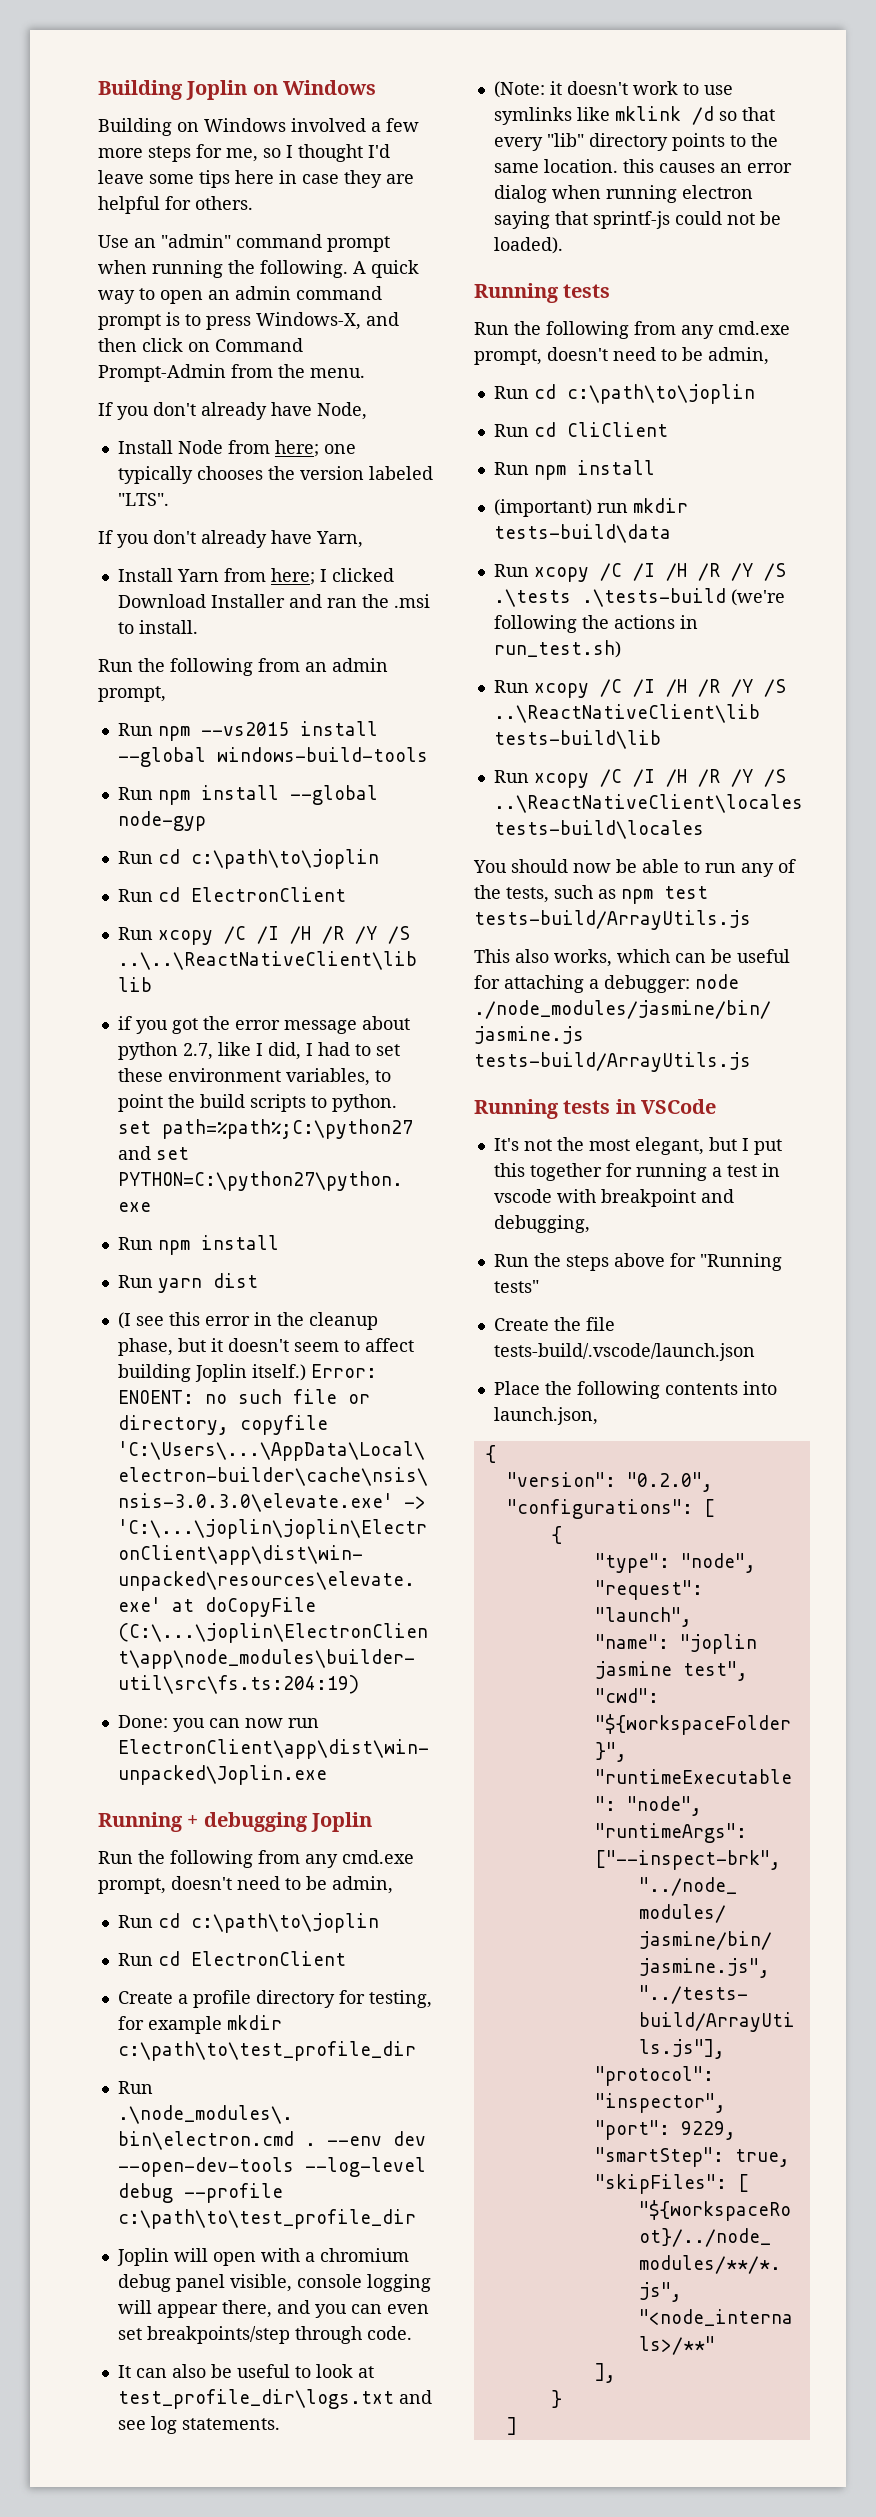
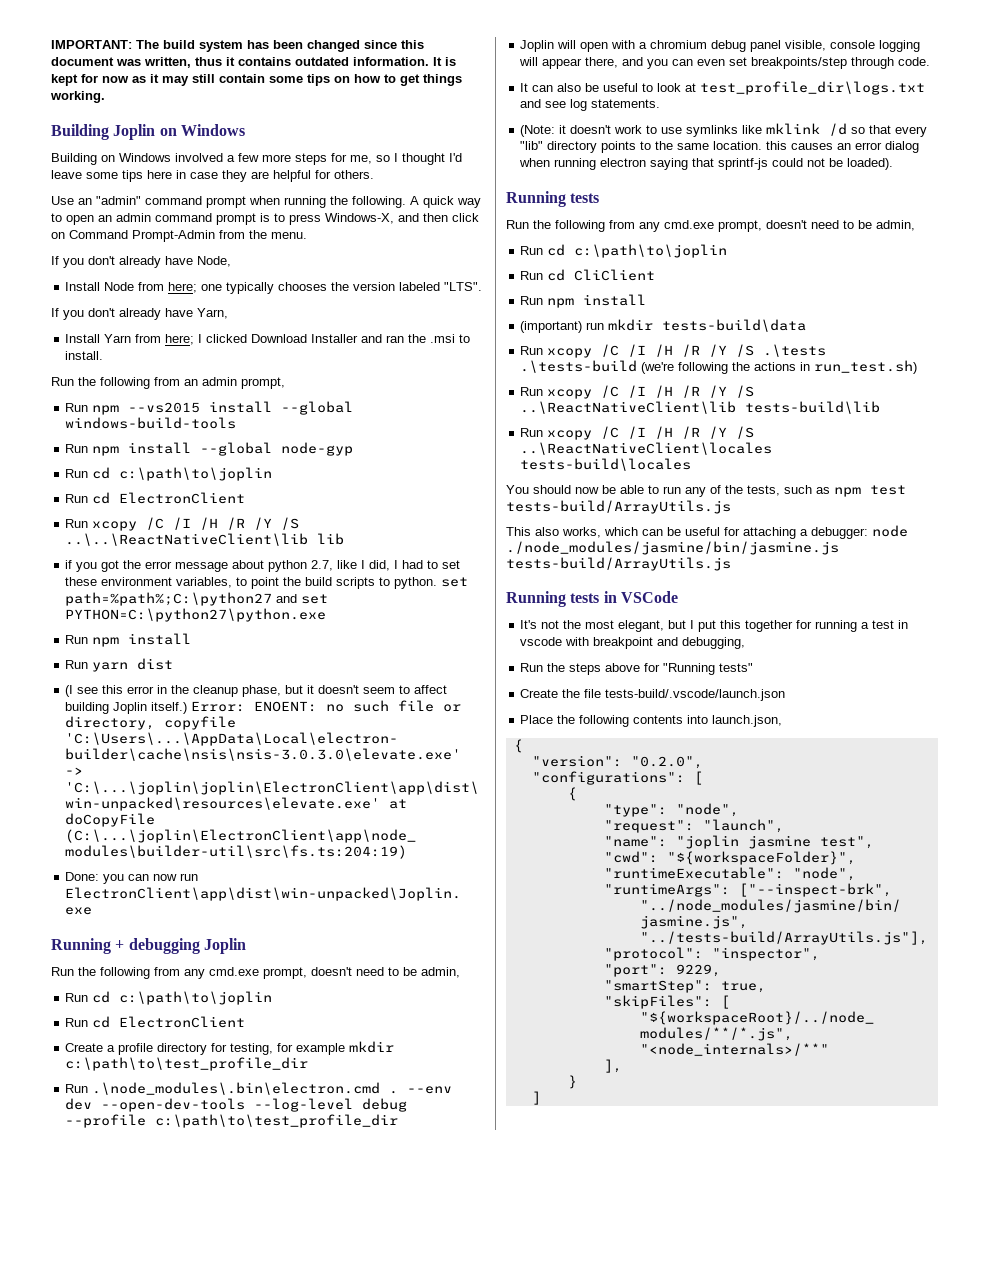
+ IMPORTANT: The build system has been changed since this document was written, thus it contains outdated information. It is kept for now as it may still contain some tips on how to get things working.

